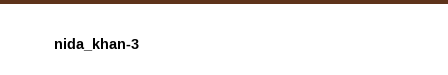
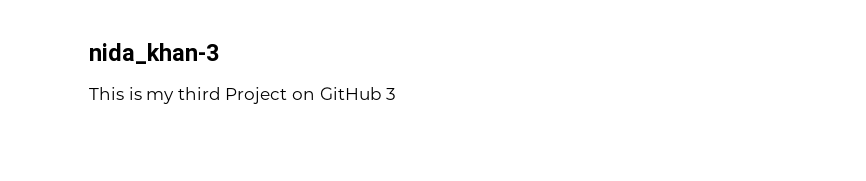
+ This is my third Project on GitHub 3

